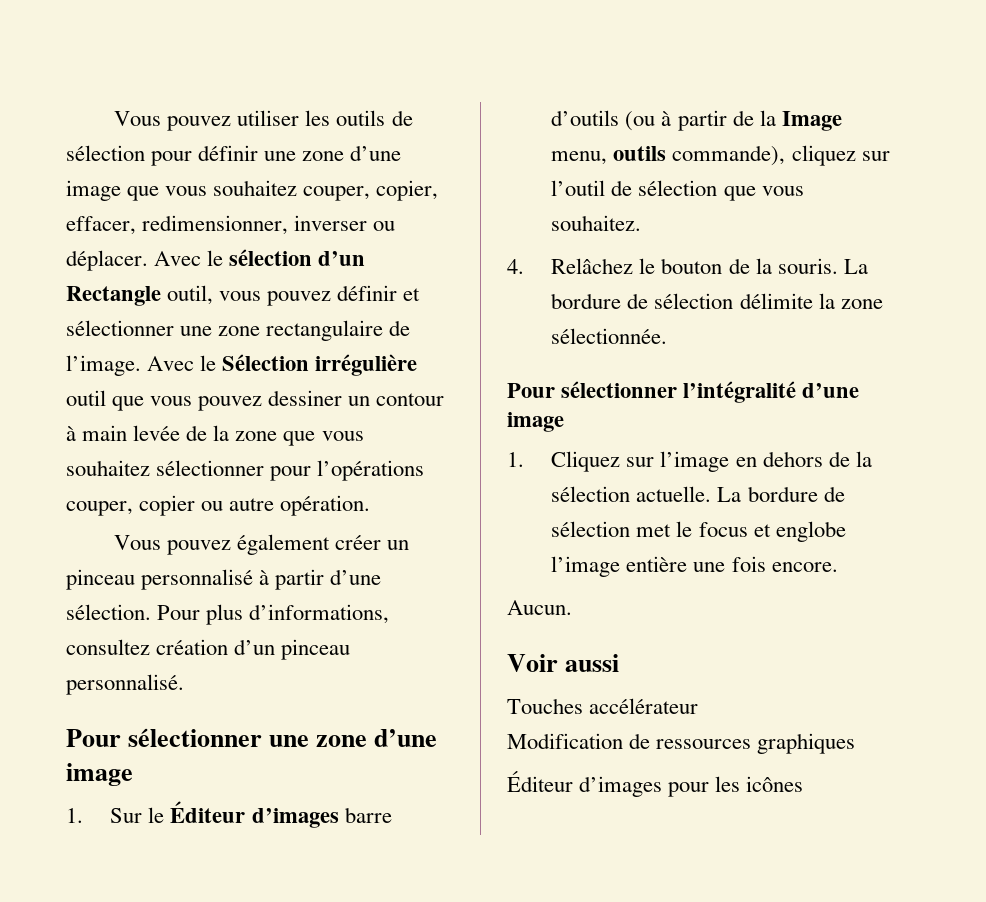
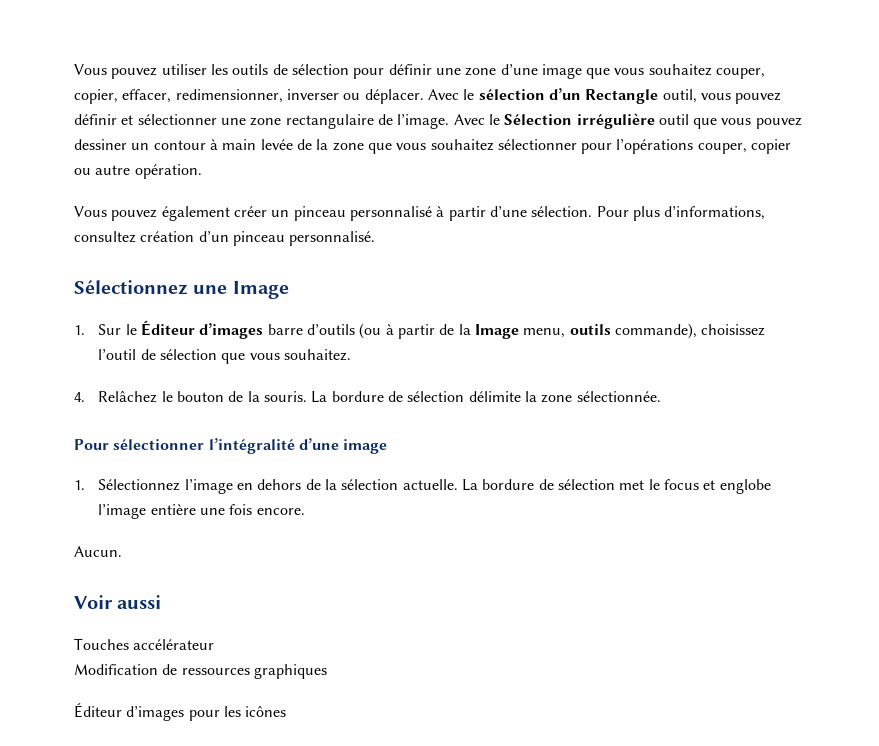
- Pour sélectionner une zone d’une image
+ Sélectionnez une Image
- 1. Sur le Éditeur d’images barre d’outils (ou à partir de la Image menu, outils commande), cliquez sur l’outil de sélection que vous souhaitez.
+ 1. Sur le Éditeur d’images barre d’outils (ou à partir de la Image menu, outils commande), choisissez l’outil de sélection que vous souhaitez.
- 1. Cliquez sur l’image en dehors de la sélection actuelle.
+ 1. Sélectionnez l’image en dehors de la sélection actuelle.

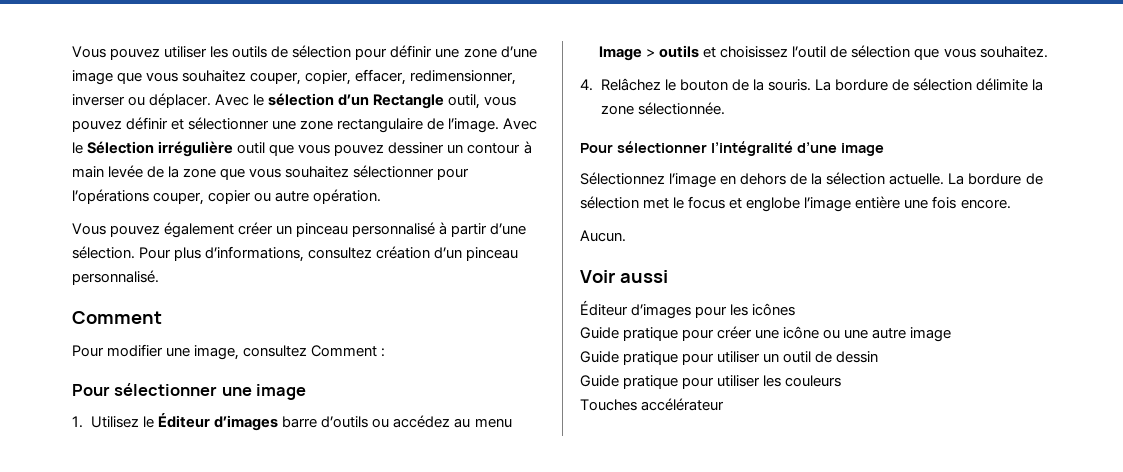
  Pour plus d’informations, consultez création d’un pinceau personnalisé.
- Sélectionnez une Image
- 1. Sur le Éditeur d’images barre d’outils (ou à partir de la Image menu, outils commande), choisissez l’outil de sélection que vous souhaitez.
+ Comment
+ Pour modifier une image, consultez Comment :
+ Pour sélectionner une image
+ 1. Utilisez le Éditeur d’images barre d’outils ou accédez au menu Image > outils et choisissez l’outil de sélection que vous souhaitez.
- 1. Sélectionnez l’image en dehors de la sélection actuelle.
+ Sélectionnez l’image en dehors de la sélection actuelle.
- Touches accélérateur
- Modification de ressources graphiques
+ Guide pratique pour créer une icône ou une autre image
+ Guide pratique pour utiliser un outil de dessin
+ Guide pratique pour utiliser les couleurs
+ Touches accélérateur

